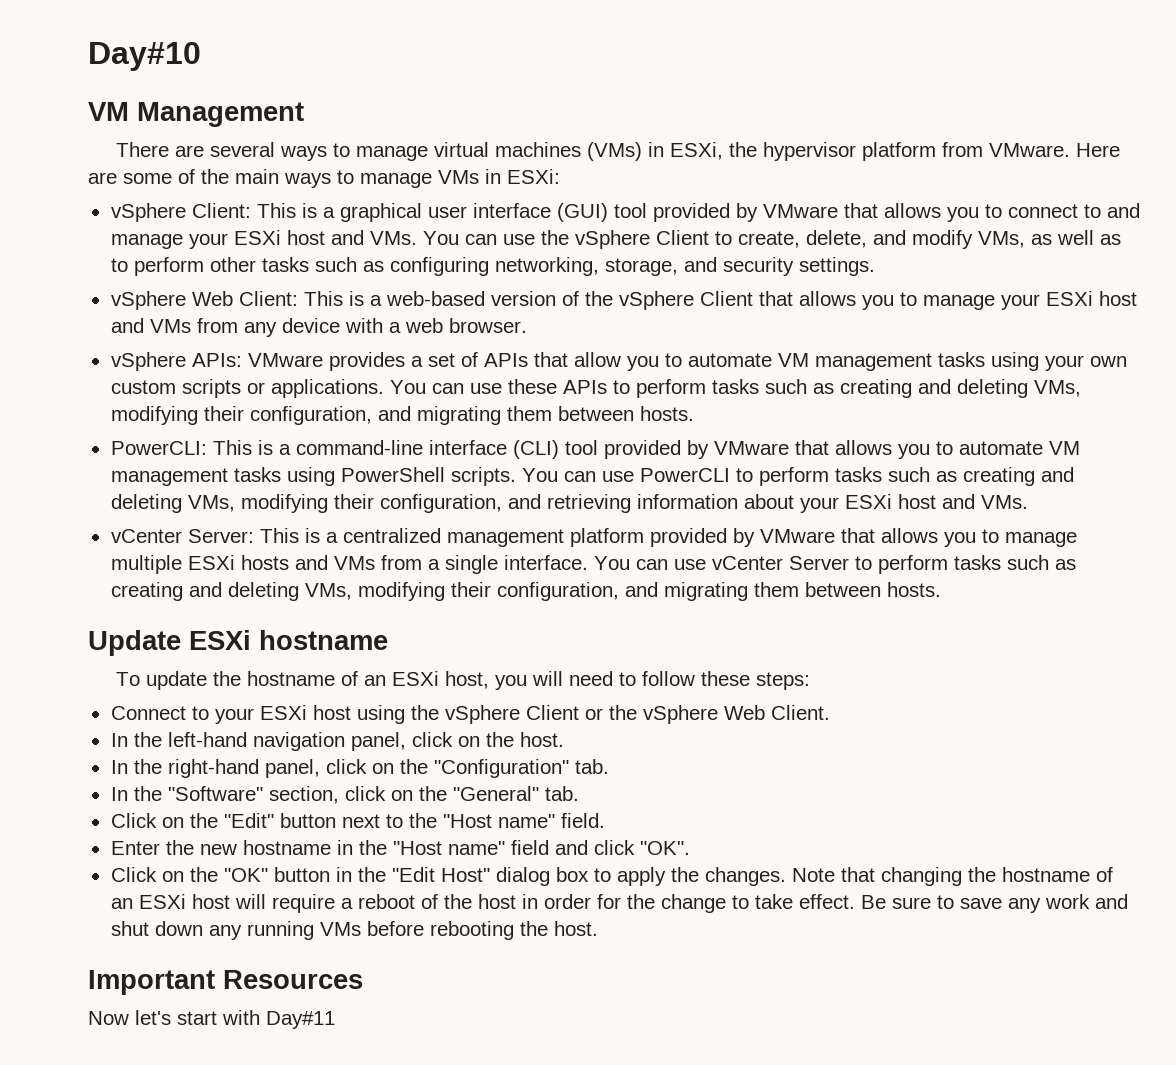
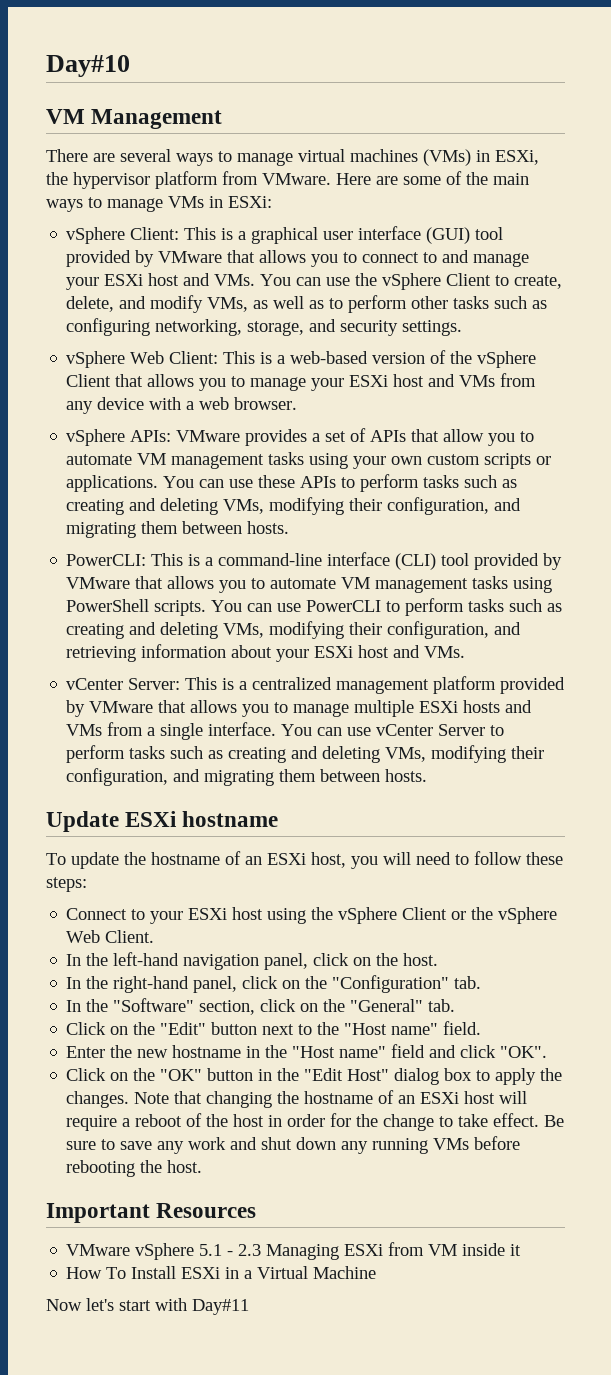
+ VMware vSphere 5.1 - 2.3 Managing ESXi from VM inside it
+ How To Install ESXi in a Virtual Machine

